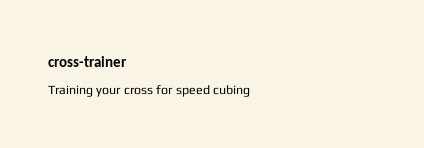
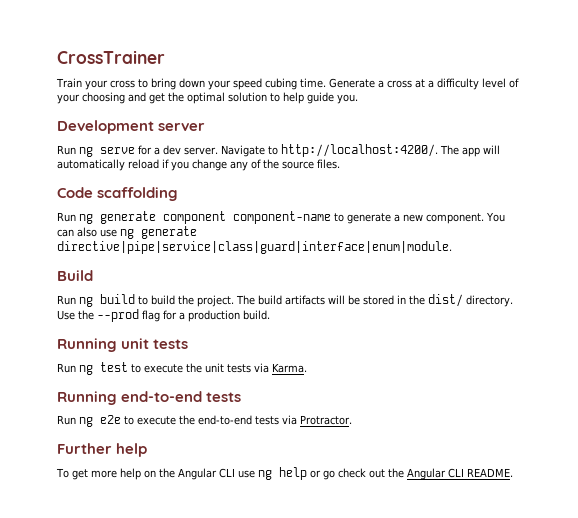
- cross-trainer
- Training your cross for speed cubing
+ CrossTrainer
+ Train your cross to bring down your speed cubing time. Generate a cross at a difficulty level of your choosing and get the optimal solution to help guide you.
+ Development server
+ Run ng serve for a dev server. Navigate to http://localhost:4200/. The app will automatically reload if you change any of the source files.
+ Code scaffolding
+ Run ng generate component component-name to generate a new component. You can also use ng generate directive|pipe|service|class|guard|interface|enum|module.
+ Build
+ Run ng build to build the project. The build artifacts will be stored in the dist/ directory. Use the --prod flag for a production build.
+ Running unit tests
+ Run ng test to execute the unit tests via Karma.
+ Running end-to-end tests
+ Run ng e2e to execute the end-to-end tests via Protractor.
+ Further help
+ To get more help on the Angular CLI use ng help or go check out the Angular CLI README.

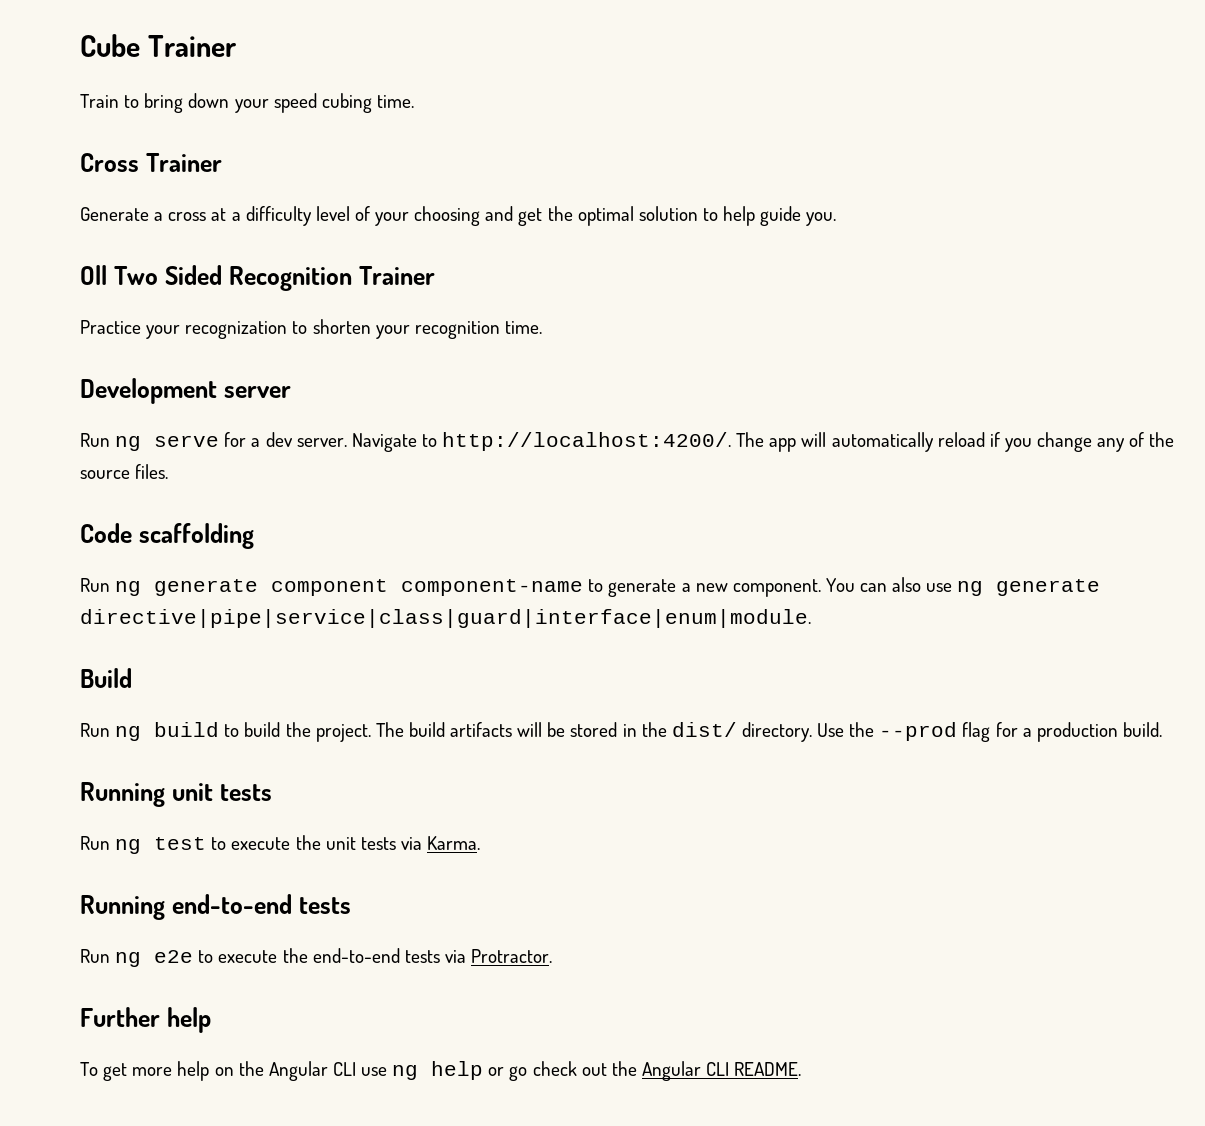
- CrossTrainer
+ Cube Trainer
- Train your cross to bring down your speed cubing time. Generate a cross at a difficulty level of your choosing and get the optimal solution to help guide you.
+ Train to bring down your speed cubing time.
+ Cross Trainer
+ Generate a cross at a difficulty level of your choosing and get the optimal solution to help guide you.
+ Oll Two Sided Recognition Trainer
+ Practice your recognization to shorten your recognition time.

